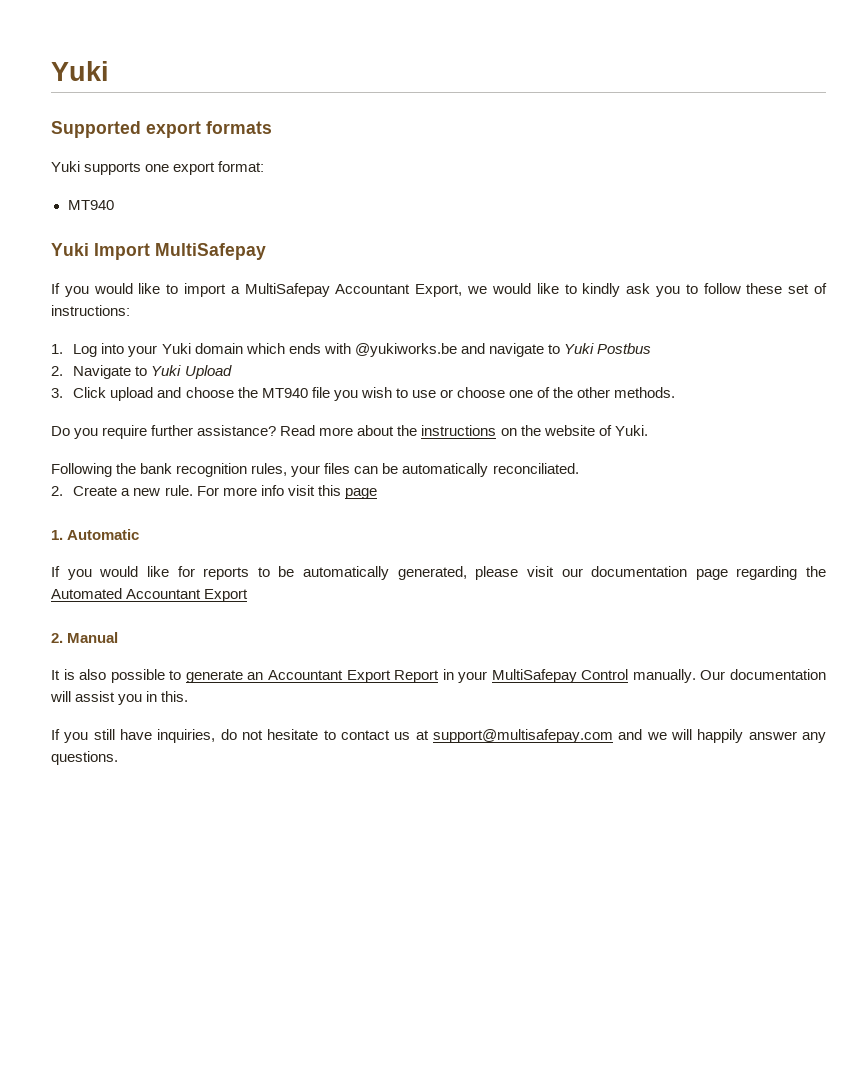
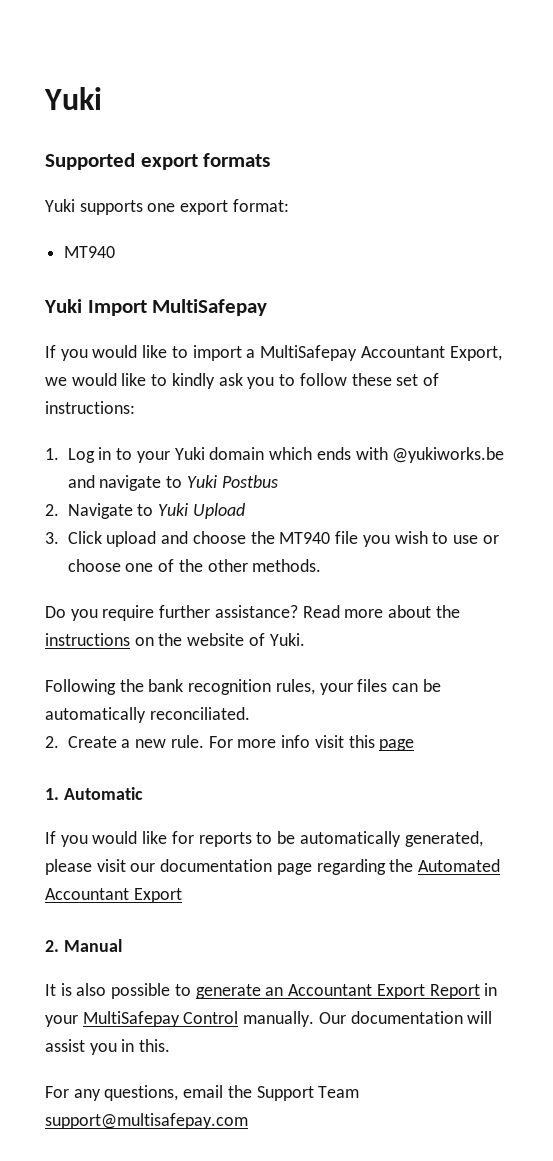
- 1. Log into your Yuki domain which ends with @yukiworks.be and navigate to Yuki Postbus
+ 1. Log in to your Yuki domain which ends with @yukiworks.be and navigate to Yuki Postbus
- If you still have inquiries, do not hesitate to contact us at support@multisafepay.com and we will happily answer any questions.
+ For any questions, email the Support Team support@multisafepay.com

